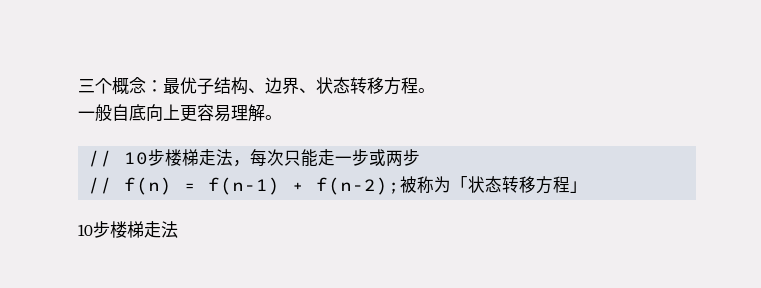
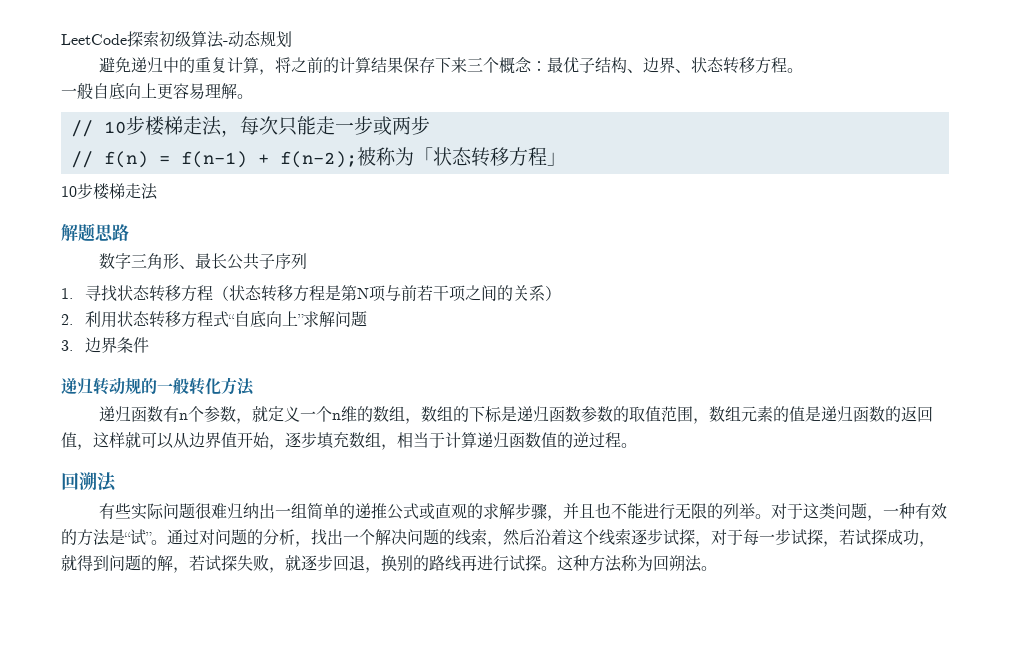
- 三个概念：最优子结构、边界、状态转移方程。
+ LeetCode探索初级算法-动态规划
+ 避免递归中的重复计算，将之前的计算结果保存下来三个概念：最优子结构、边界、状态转移方程。
+ 解题思路
+ 数字三角形、最长公共子序列
+ 1.寻找状态转移方程（状态转移方程是第N项与前若干项之间的关系）
+ 2.利用状态转移方程式“自底向上”求解问题
+ 3.边界条件
+ 递归转动规的一般转化方法
+ 递归函数有n个参数，就定义一个n维的数组，数组的下标是递归函数参数的取值范围，数组元素的值是递归函数的返回值，这样就可以从边界值开始，逐步填充数组，相当于计算递归函数值的逆过程。
+ 回溯法
+ 有些实际问题很难归纳出一组简单的递推公式或直观的求解步骤，并且也不能进行无限的列举。对于这类问题，一种有效的方法是“试”。通过对问题的分析，找出一个解决问题的线索，然后沿着这个线索逐步试探，对于每一步试探，若试探成功，就得到问题的解，若试探失败，就逐步回退，换别的路线再进行试探。这种方法称为回朔法。

